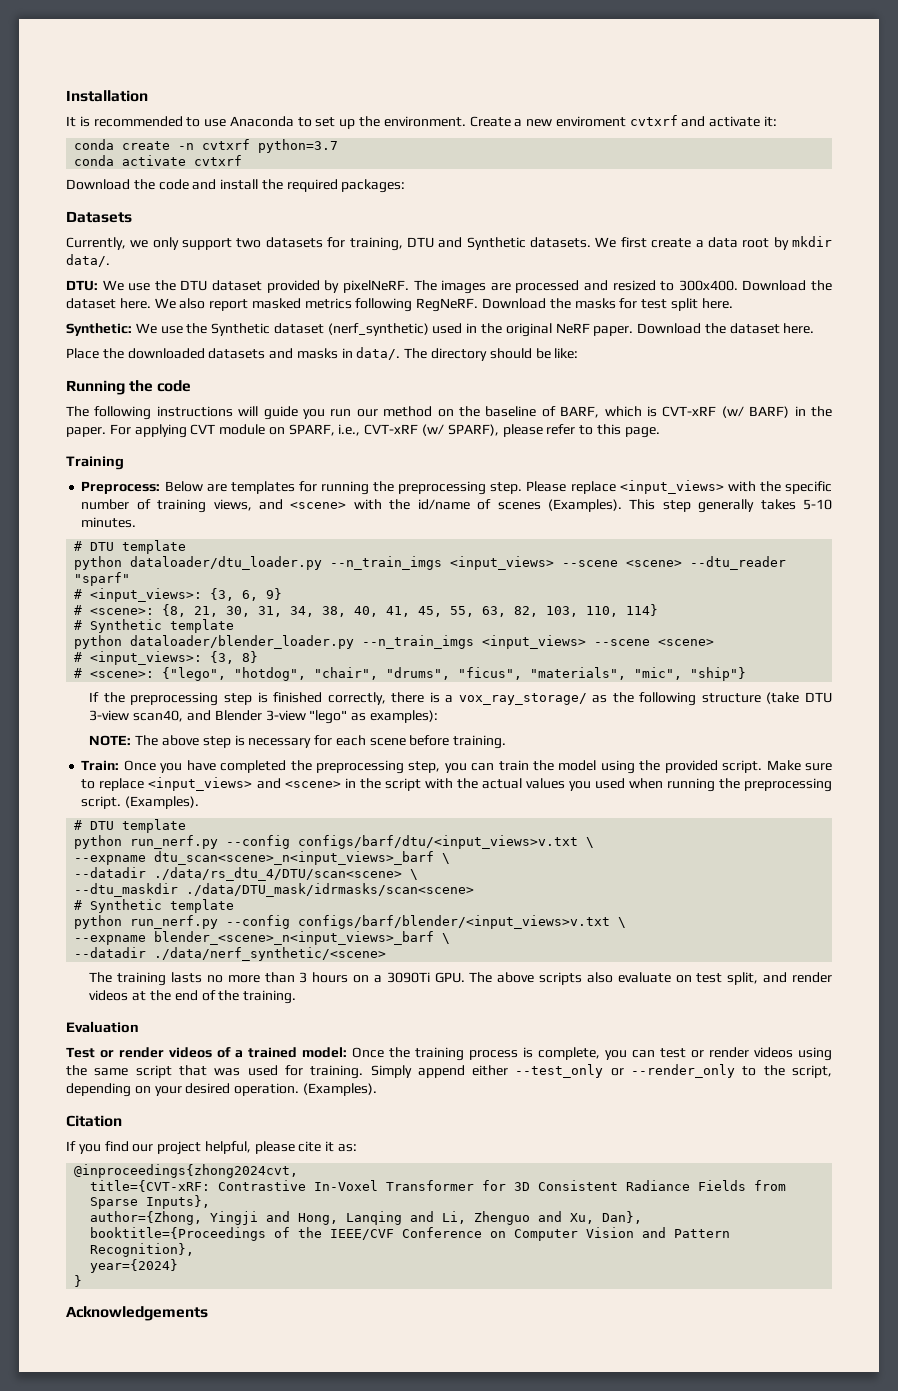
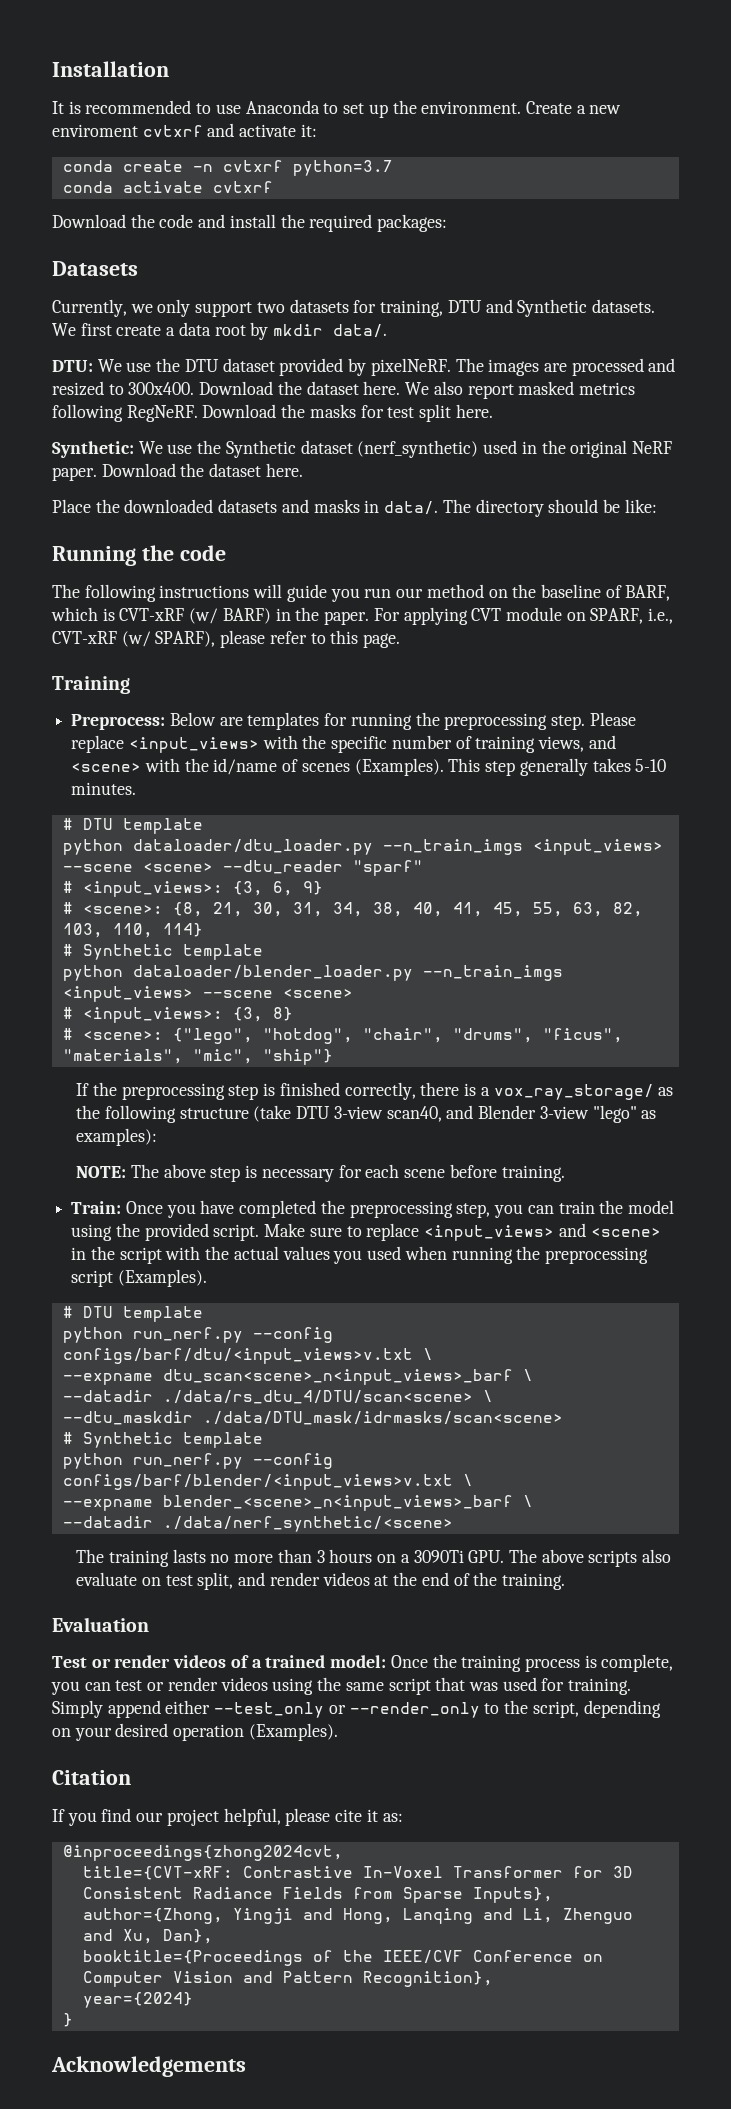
- Make sure to replace <input_views> and <scene> in the script with the actual values you used when running the preprocessing script. (Examples).
+ Make sure to replace <input_views> and <scene> in the script with the actual values you used when running the preprocessing script (Examples).
- Simply append either --test_only or --render_only to the script, depending on your desired operation. (Examples).
+ Simply append either --test_only or --render_only to the script, depending on your desired operation (Examples).

